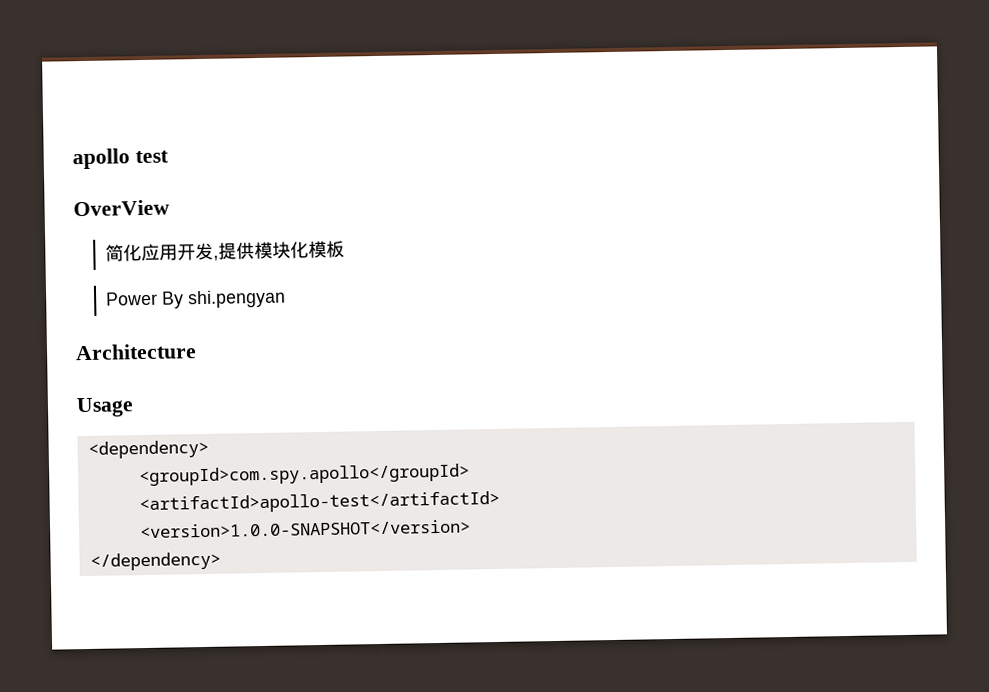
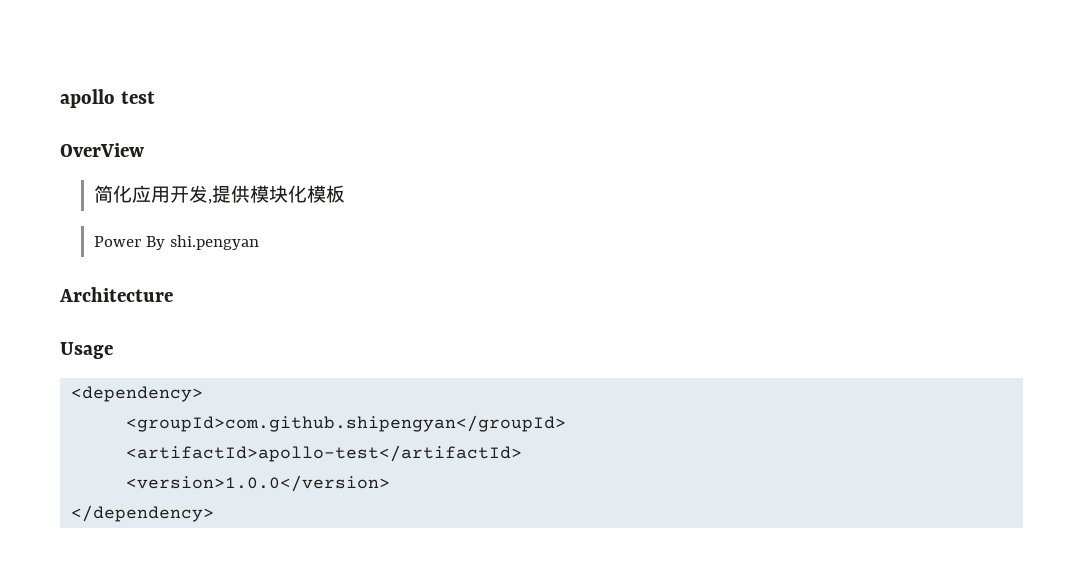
- <groupId>com.spy.apollo</groupId>
+ <groupId>com.github.shipengyan</groupId>
- <version>1.0.0-SNAPSHOT</version>
+ <version>1.0.0</version>

